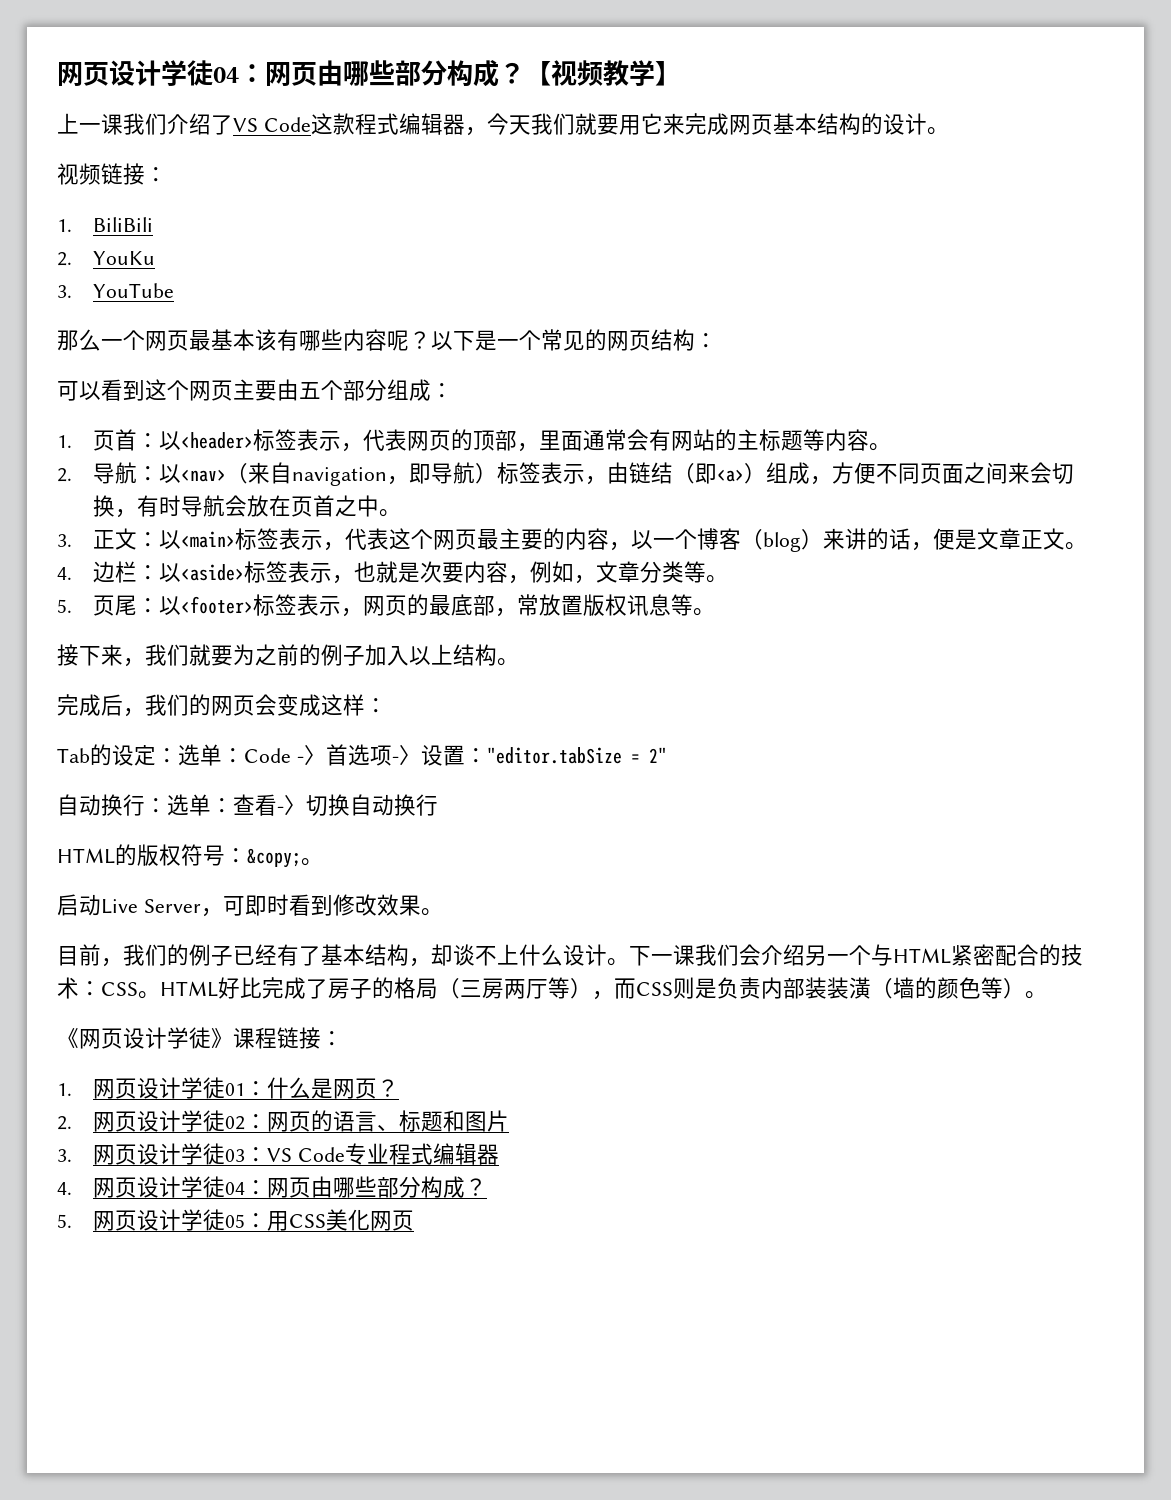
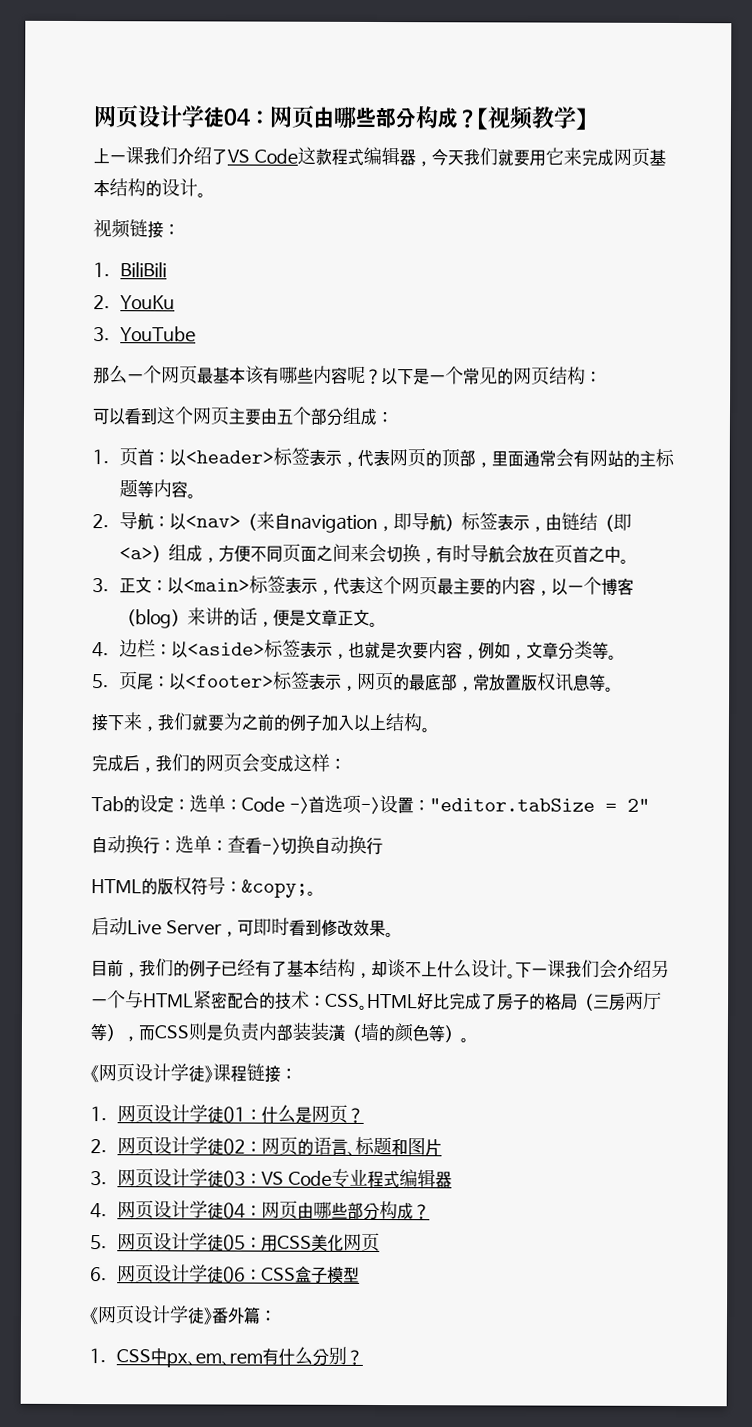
+ 6.网页设计学徒06：CSS盒子模型
+ 《网页设计学徒》番外篇：
+ 1. CSS中px、em、rem有什么分别？

